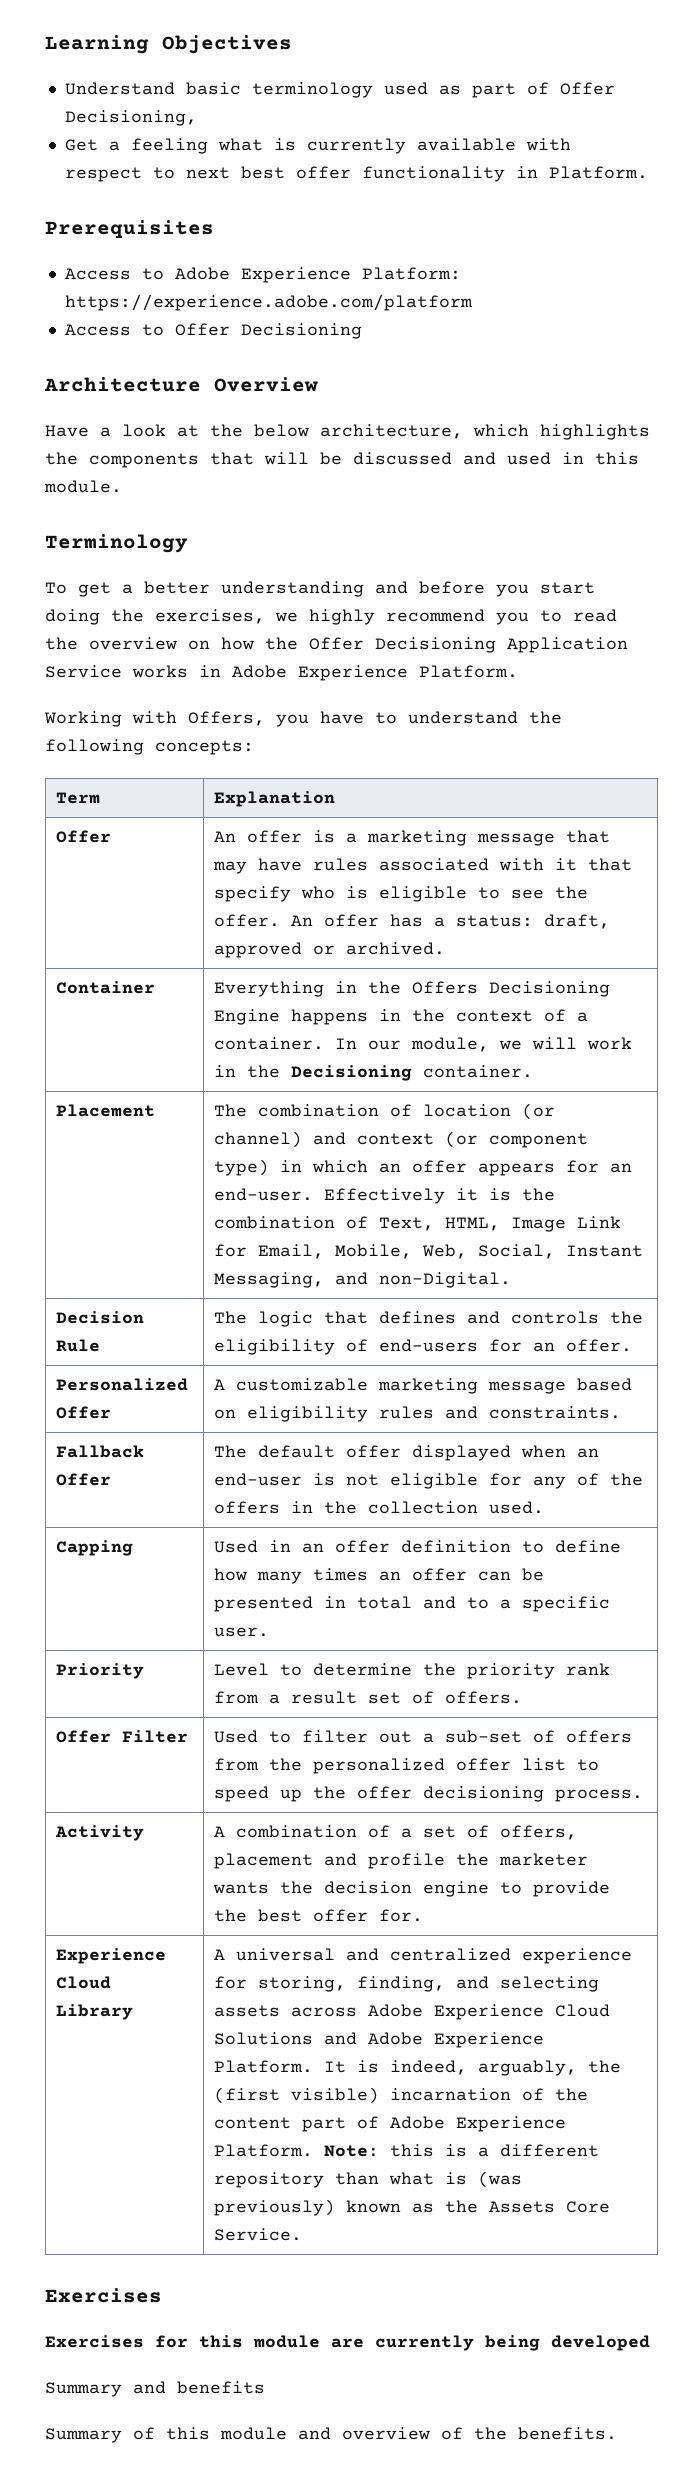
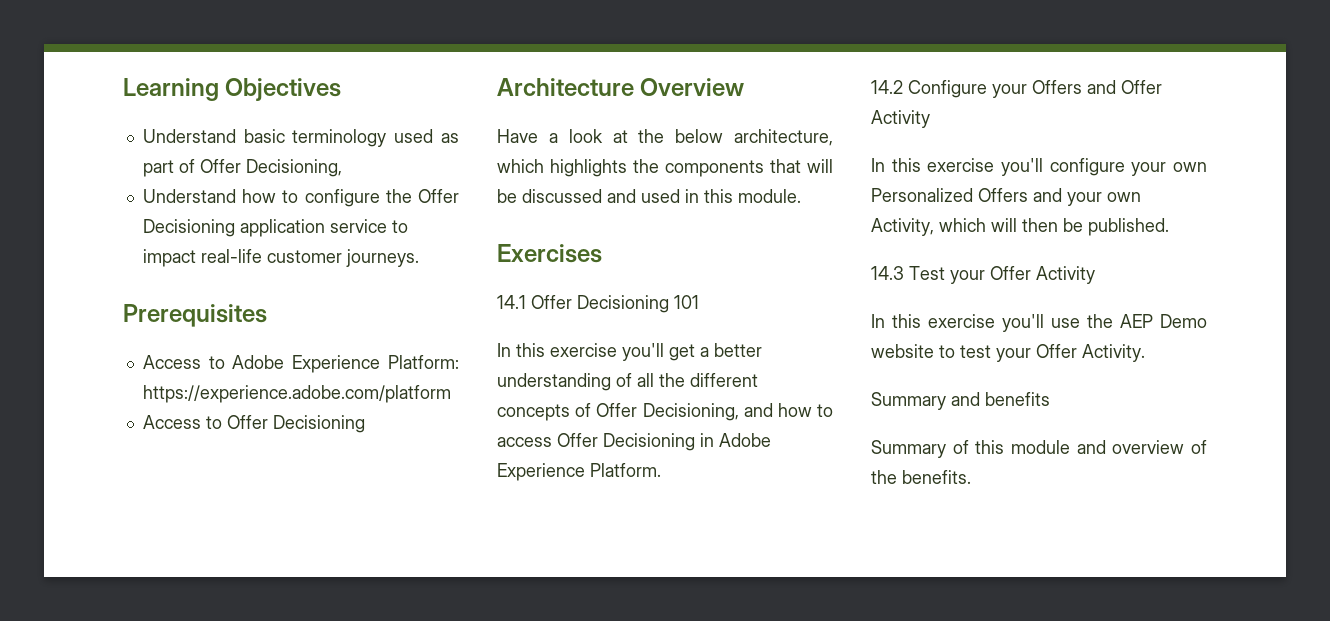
- Get a feeling what is currently available with respect to next best offer functionality in Platform.
+ Understand how to configure the Offer Decisioning application service to impact real-life customer journeys.
- Terminology
- To get a better understanding and before you start doing the exercises, we highly recommend you to read the overview on how the Offer Decisioning Application Service works in Adobe Experience Platform.
- Working with Offers, you have to understand the following concepts:
- Term | Explanation
- Offer | An offer is a marketing message that may have rules associated with it that specify who is eligible to see the offer. An offer has a status: draft, approved or archived.
- Container | Everything in the Offers Decisioning Engine happens in the context of a container. In our module, we will work in the Decisioning container.
- Placement | The combination of location (or channel) and context (or component type) in which an offer appears for an end-user. Effectively it is the combination of Text, HTML, Image Link for Email, Mobile, Web, Social, Instant Messaging, and non-Digital.
- Decision Rule | The logic that defines and controls the eligibility of end-users for an offer.
- Personalized Offer | A customizable marketing message based on eligibility rules and constraints.
- Fallback Offer | The default offer displayed when an end-user is not eligible for any of the offers in the collection used.
- Capping | Used in an offer definition to define how many times an offer can be presented in total and to a specific user.
- Priority | Level to determine the priority rank from a result set of offers.
- Offer Filter | Used to filter out a sub-set of offers from the personalized offer list to speed up the offer decisioning process.
- Activity | A combination of a set of offers, placement and profile the marketer wants the decision engine to provide the best offer for.
- Experience Cloud Library | A universal and centralized experience for storing, finding, and selecting assets across Adobe Experience Cloud Solutions and Adobe Experience Platform. It is indeed, arguably, the (first visible) incarnation of the content part of Adobe Experience Platform. Note: this is a different repository than what is (was previously) known as the Assets Core Service.
  Exercises
- Exercises for this module are currently being developed
+ 14.1 Offer Decisioning 101
+ In this exercise you'll get a better understanding of all the different concepts of Offer Decisioning, and how to access Offer Decisioning in Adobe Experience Platform.
+ 14.2 Configure your Offers and Offer Activity
+ In this exercise you'll configure your own Personalized Offers and your own Activity, which will then be published.
+ 14.3 Test your Offer Activity
+ In this exercise you'll use the AEP Demo website to test your Offer Activity.

